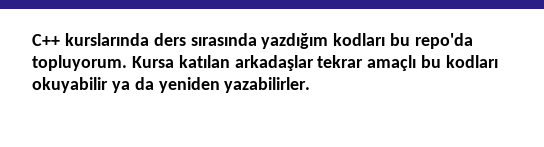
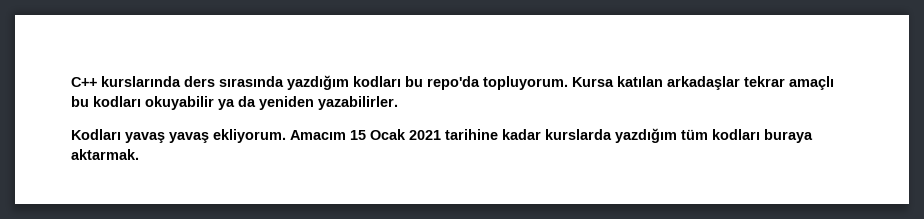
+ Kodları yavaş yavaş ekliyorum. Amacım 15 Ocak 2021 tarihine kadar kurslarda yazdığım tüm kodları buraya aktarmak.

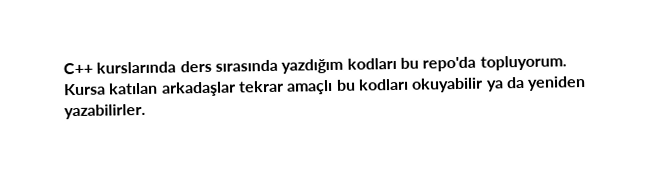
- Kodları yavaş yavaş ekliyorum. Amacım 15 Ocak 2021 tarihine kadar kurslarda yazdığım tüm kodları buraya aktarmak.

